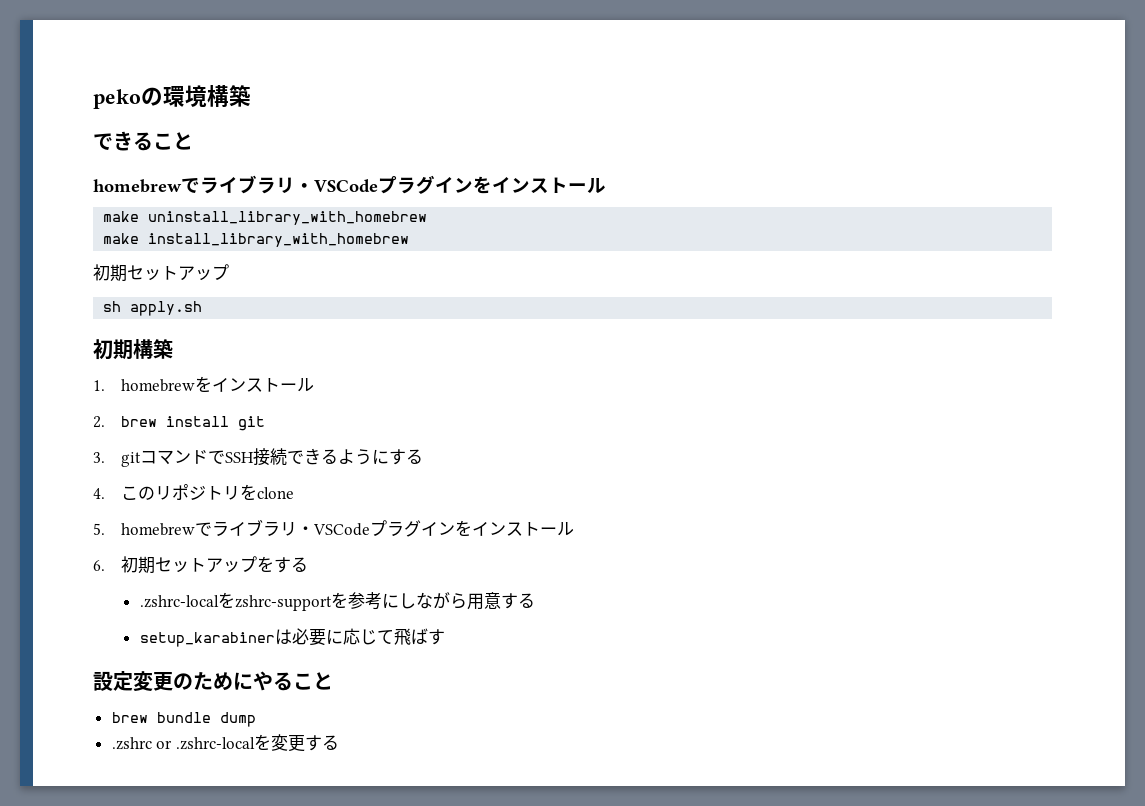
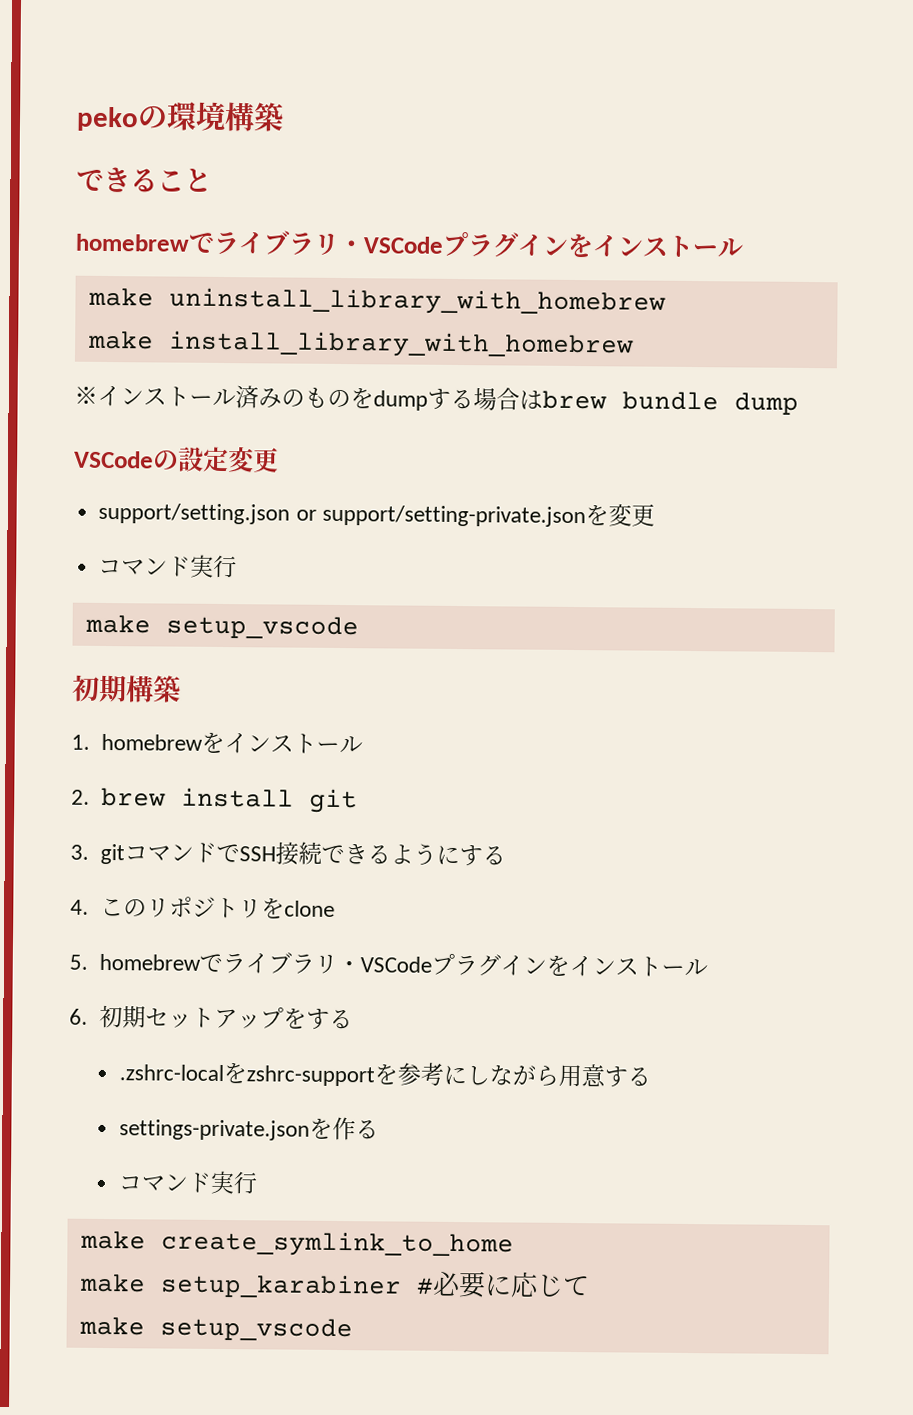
  make install_library_with_homebrew
- 初期セットアップ
- sh apply.sh
+ ※インストール済みのものをdumpする場合はbrew bundle dump
+ VSCodeの設定変更
+ support/setting.json or support/setting-private.jsonを変更
+ コマンド実行
+ make setup_vscode
- setup_karabinerは必要に応じて飛ばす
- 設定変更のためにやること
- brew bundle dump
- .zshrc or .zshrc-localを変更する
+ settings-private.jsonを作る
+ コマンド実行
+ make create_symlink_to_home
+ make setup_karabiner #必要に応じて
+ make setup_vscode

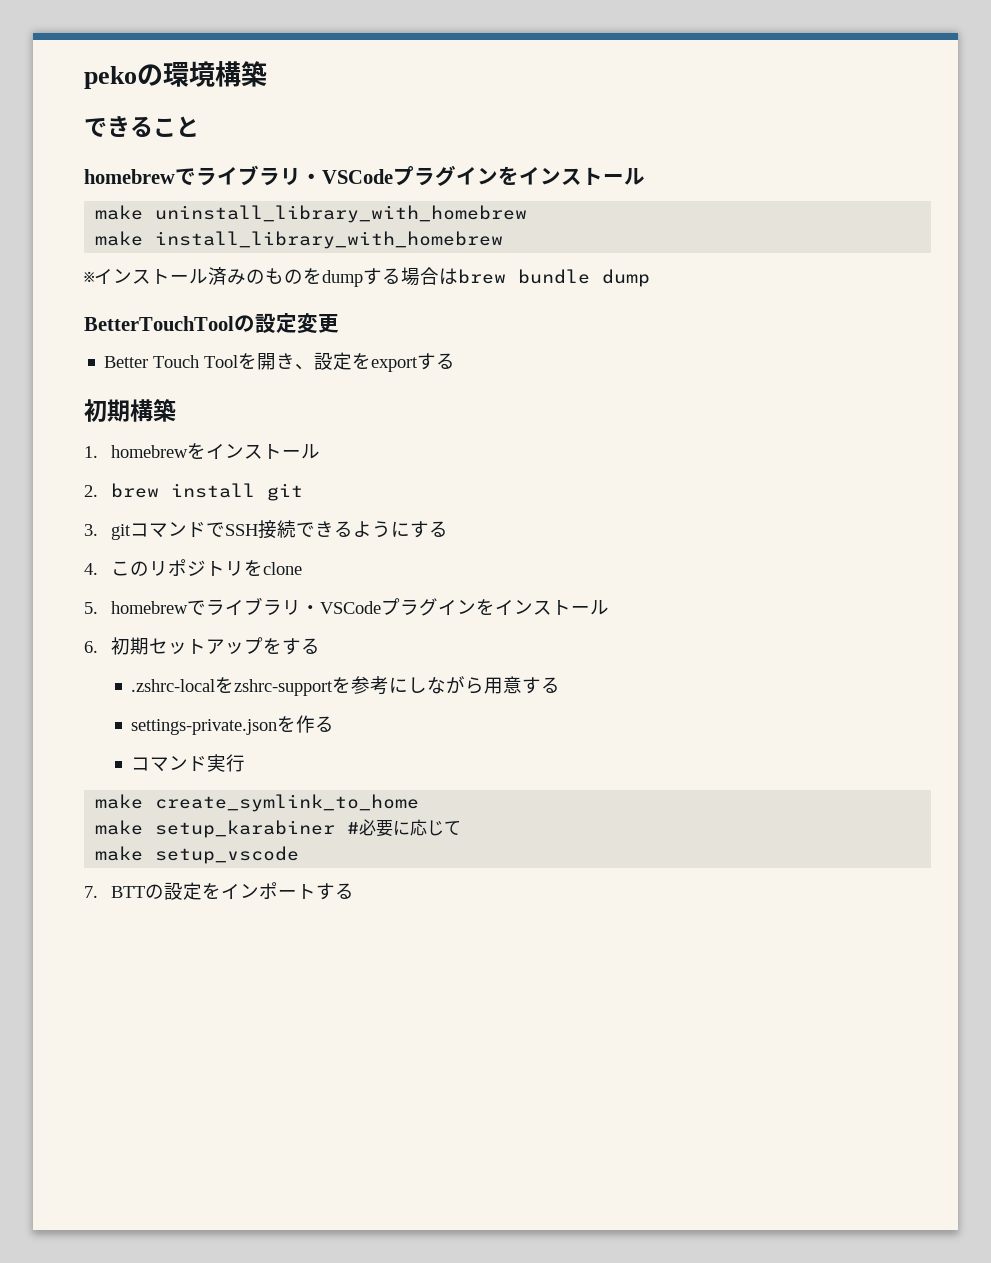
- VSCodeの設定変更
+ BetterTouchToolの設定変更
- support/setting.json or support/setting-private.jsonを変更
- コマンド実行
- make setup_vscode
+ Better Touch Toolを開き、設定をexportする
+ 7. BTTの設定をインポートする

